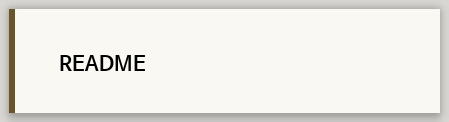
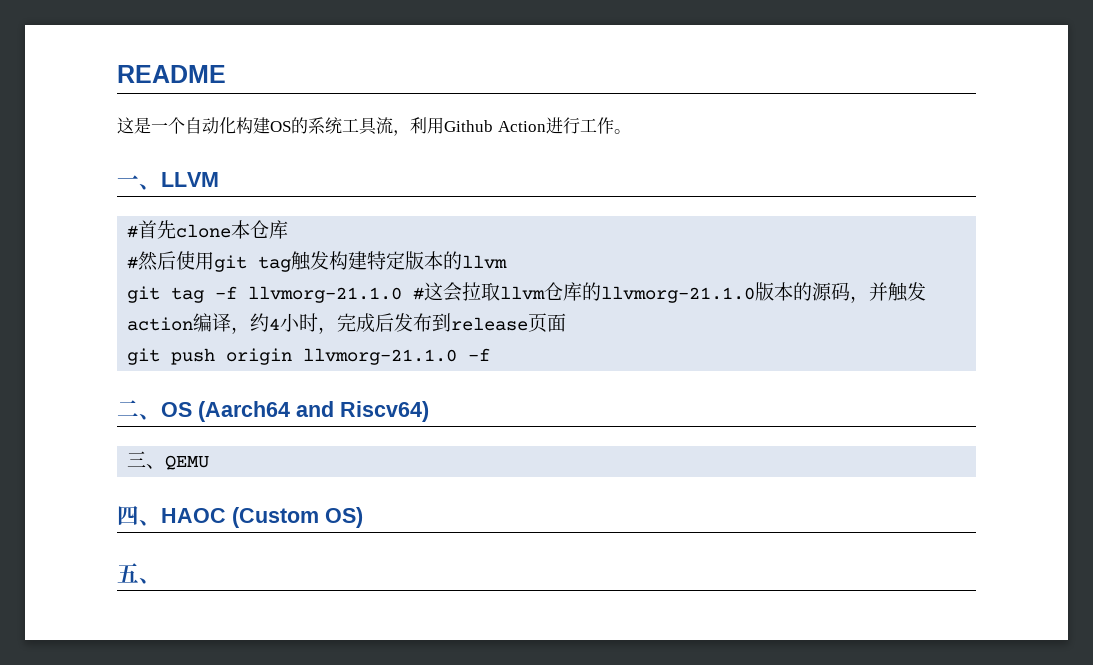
+ 这是一个自动化构建OS的系统工具流，利用Github Action进行工作。
+ 一、LLVM
+ #首先clone本仓库
+ #然后使用git tag触发构建特定版本的llvm
+ git tag -f llvmorg-21.1.0 #这会拉取llvm仓库的llvmorg-21.1.0版本的源码，并触发action编译，约4小时，完成后发布到release页面
+ git push origin llvmorg-21.1.0 -f
+ 二、OS (Aarch64 and Riscv64)
+ 三、QEMU
+ 四、HAOC (Custom OS)
+ 五、

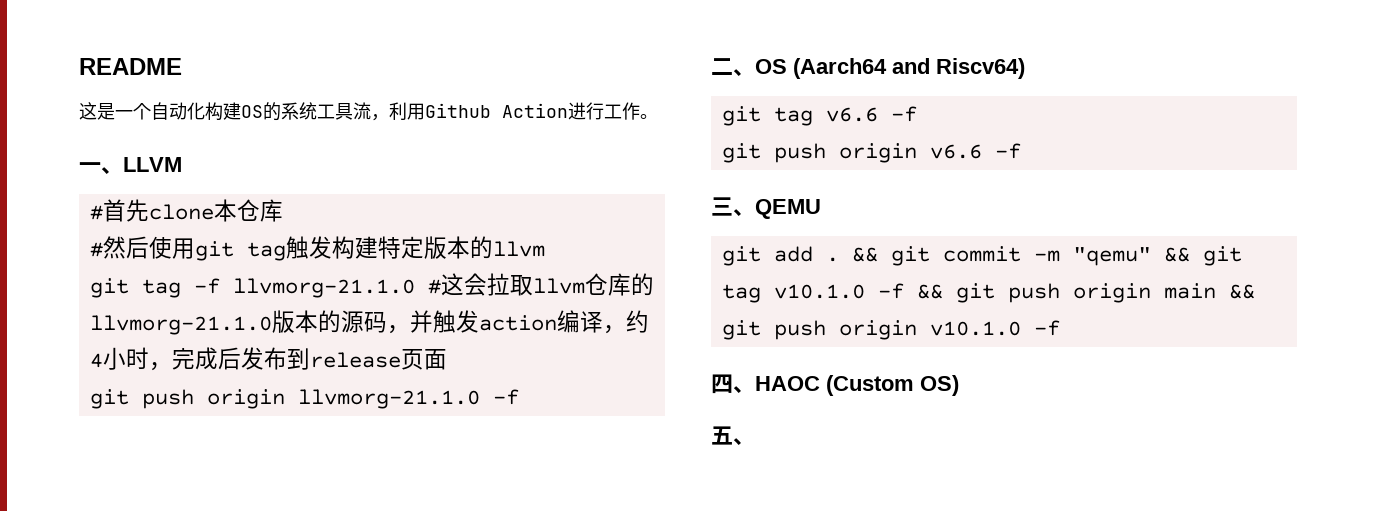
+ git tag v6.6 -f
+ git push origin v6.6 -f
  三、QEMU
+ git add . && git commit -m "qemu" && git tag v10.1.0 -f && git push origin main && git push origin v10.1.0 -f

